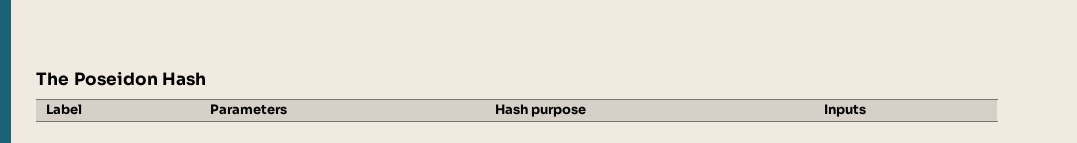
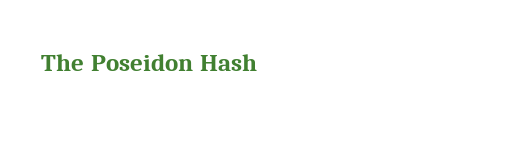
- Label | Parameters | Hash purpose | Inputs

